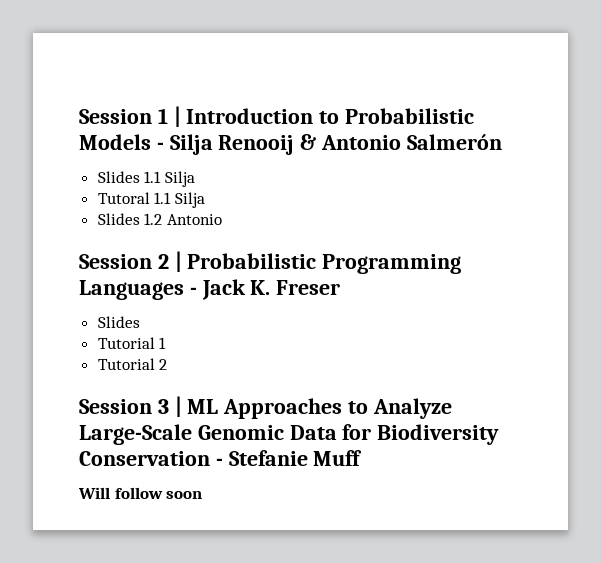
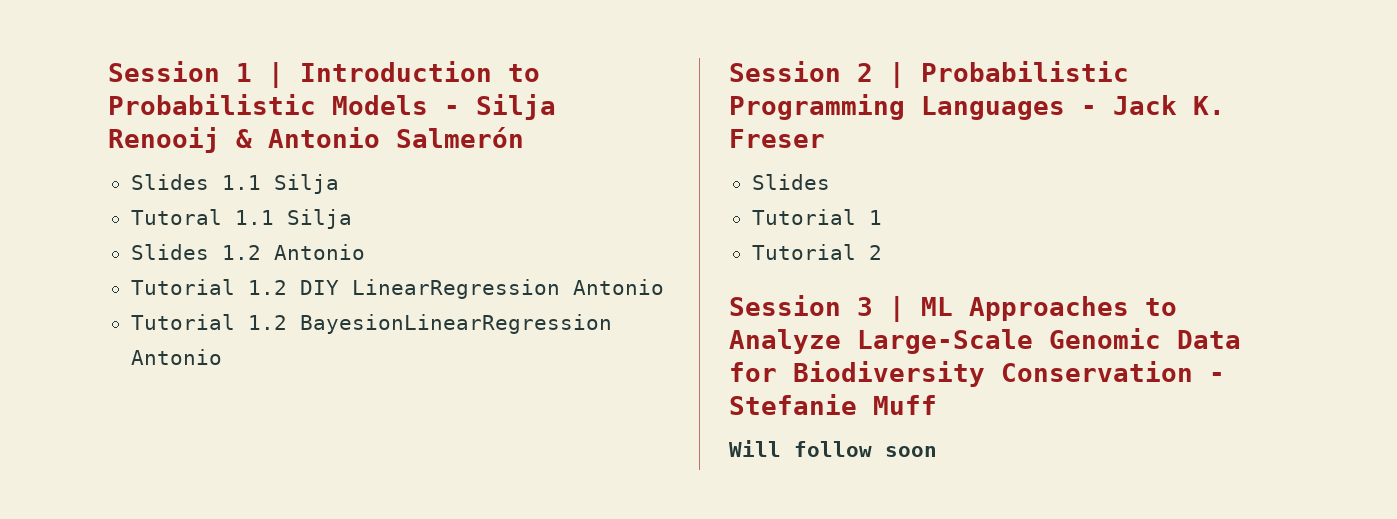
+ Tutorial 1.2 DIY LinearRegression Antonio
+ Tutorial 1.2 BayesionLinearRegression Antonio

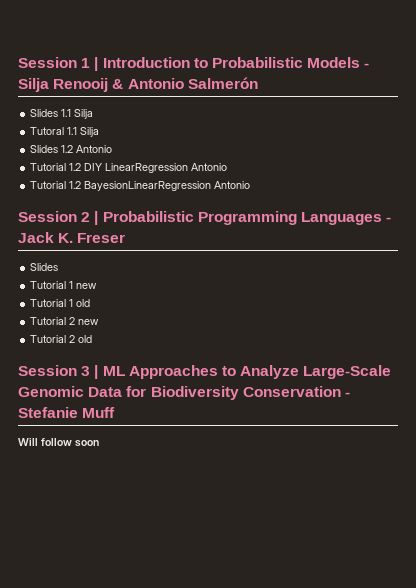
- Tutorial 1
- Tutorial 2
+ Tutorial 1 new
+ Tutorial 1 old
+ Tutorial 2 new
+ Tutorial 2 old

